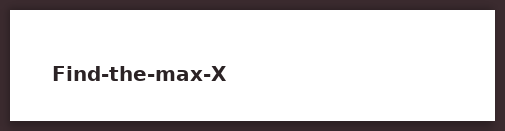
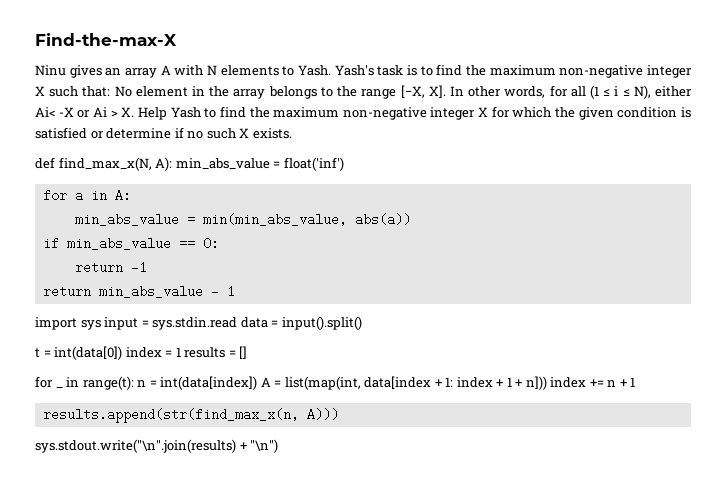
+ Ninu gives an array A with N elements to Yash. Yash's task is to find the maximum non-negative integer X such that: No element in the array belongs to the range [−X, X]. In other words, for all (1 ≤ i ≤ N), either Ai< -X or Ai > X. Help Yash to find the maximum non-negative integer X for which the given condition is satisfied or determine if no such X exists.
+ def find_max_x(N, A): min_abs_value = float('inf')
+ for a in A:
+ min_abs_value = min(min_abs_value, abs(a))
+ if min_abs_value == 0:
+ return -1
+ return min_abs_value - 1
+ import sys input = sys.stdin.read data = input().split()
+ t = int(data[0]) index = 1 results = []
+ for _ in range(t): n = int(data[index]) A = list(map(int, data[index + 1: index + 1 + n])) index += n + 1
+ results.append(str(find_max_x(n, A)))
+ sys.stdout.write("\n".join(results) + "\n")

